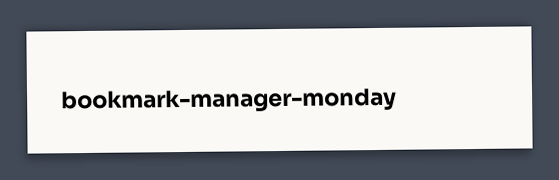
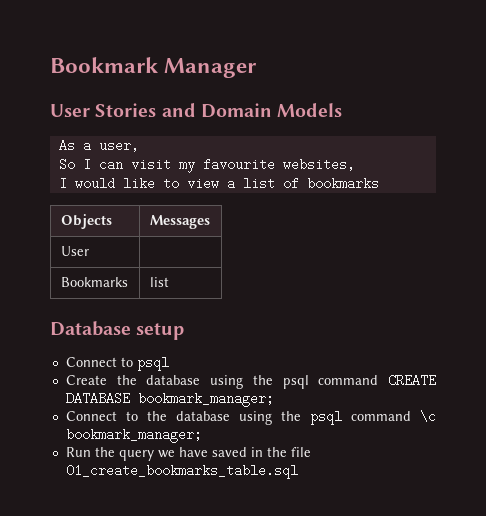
- bookmark-manager-monday
+ Bookmark Manager
+ User Stories and Domain Models
+ As a user,
+ So I can visit my favourite websites,
+ I would like to view a list of bookmarks
+ Objects | Messages
+ User |
+ Bookmarks | list
+ Database setup
+ Connect to psql
+ Create the database using the psql command CREATE DATABASE bookmark_manager;
+ Connect to the database using the psql command \c bookmark_manager;
+ Run the query we have saved in the file 01_create_bookmarks_table.sql

